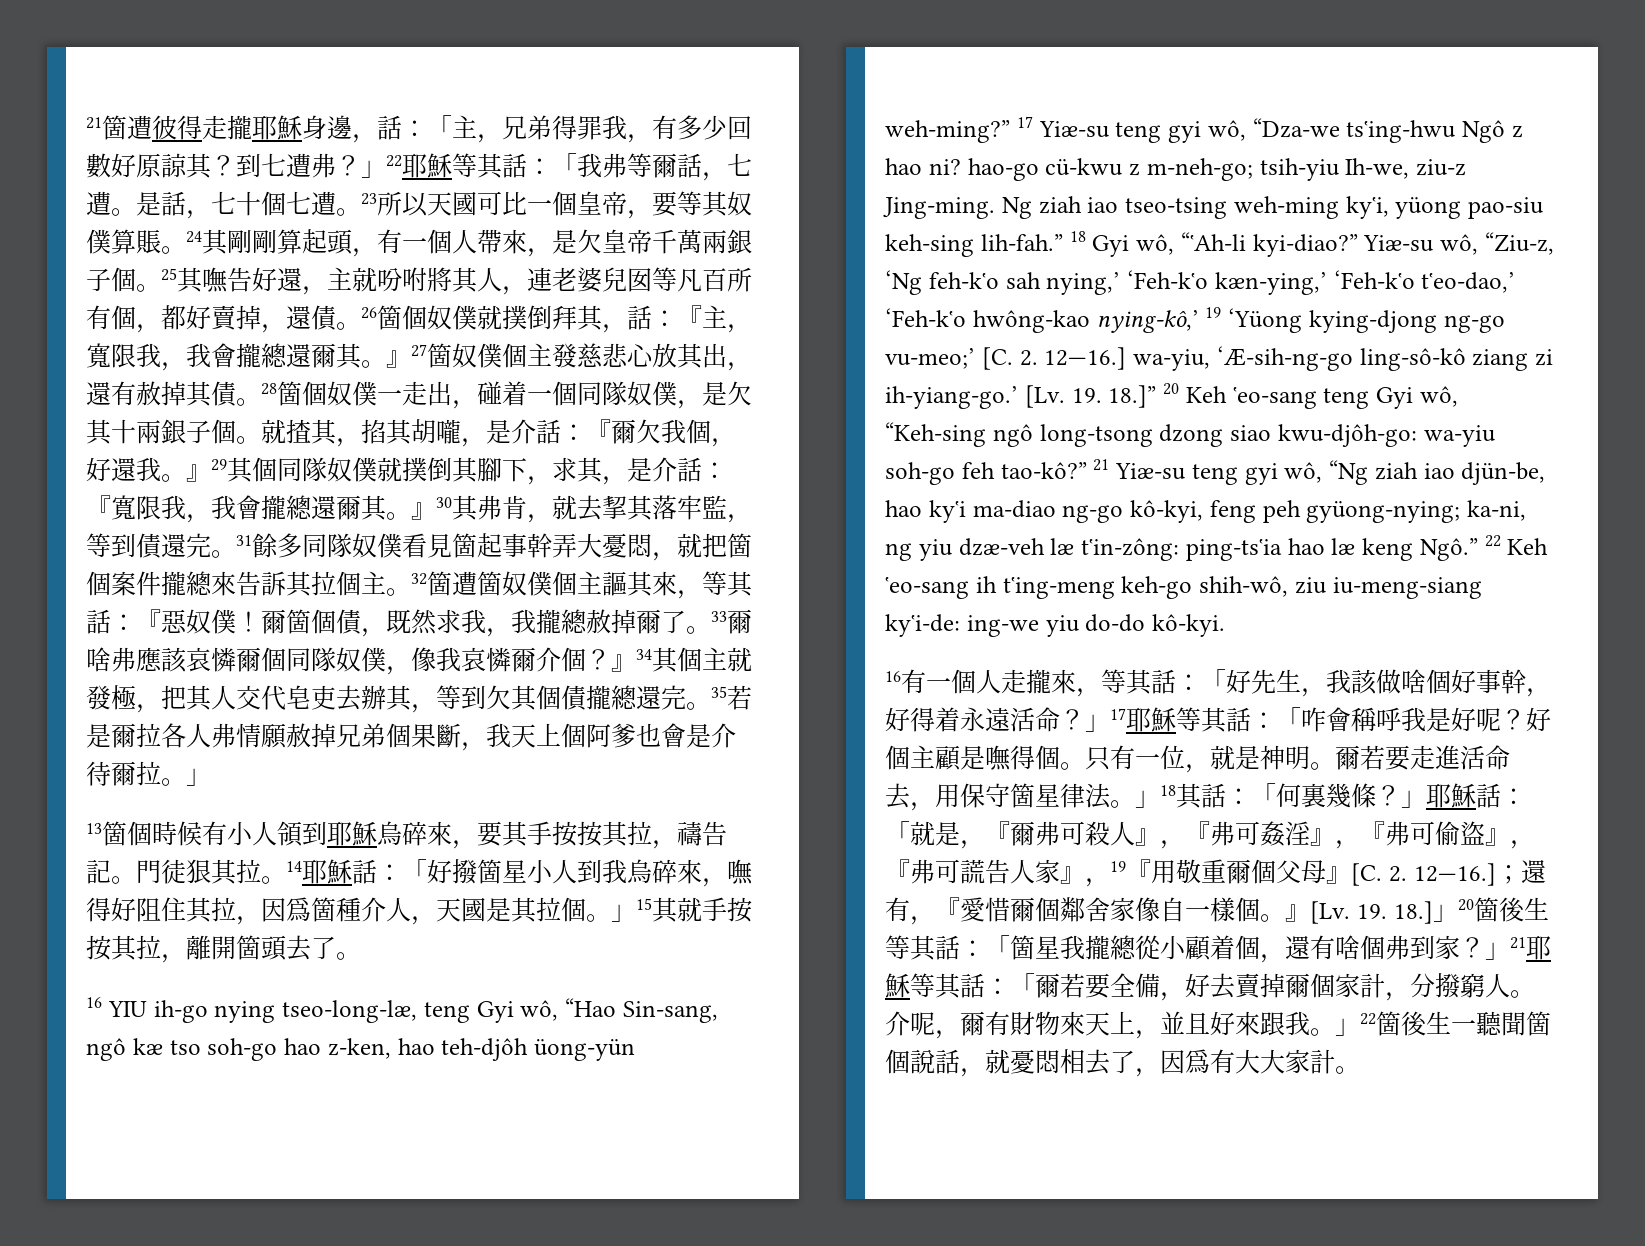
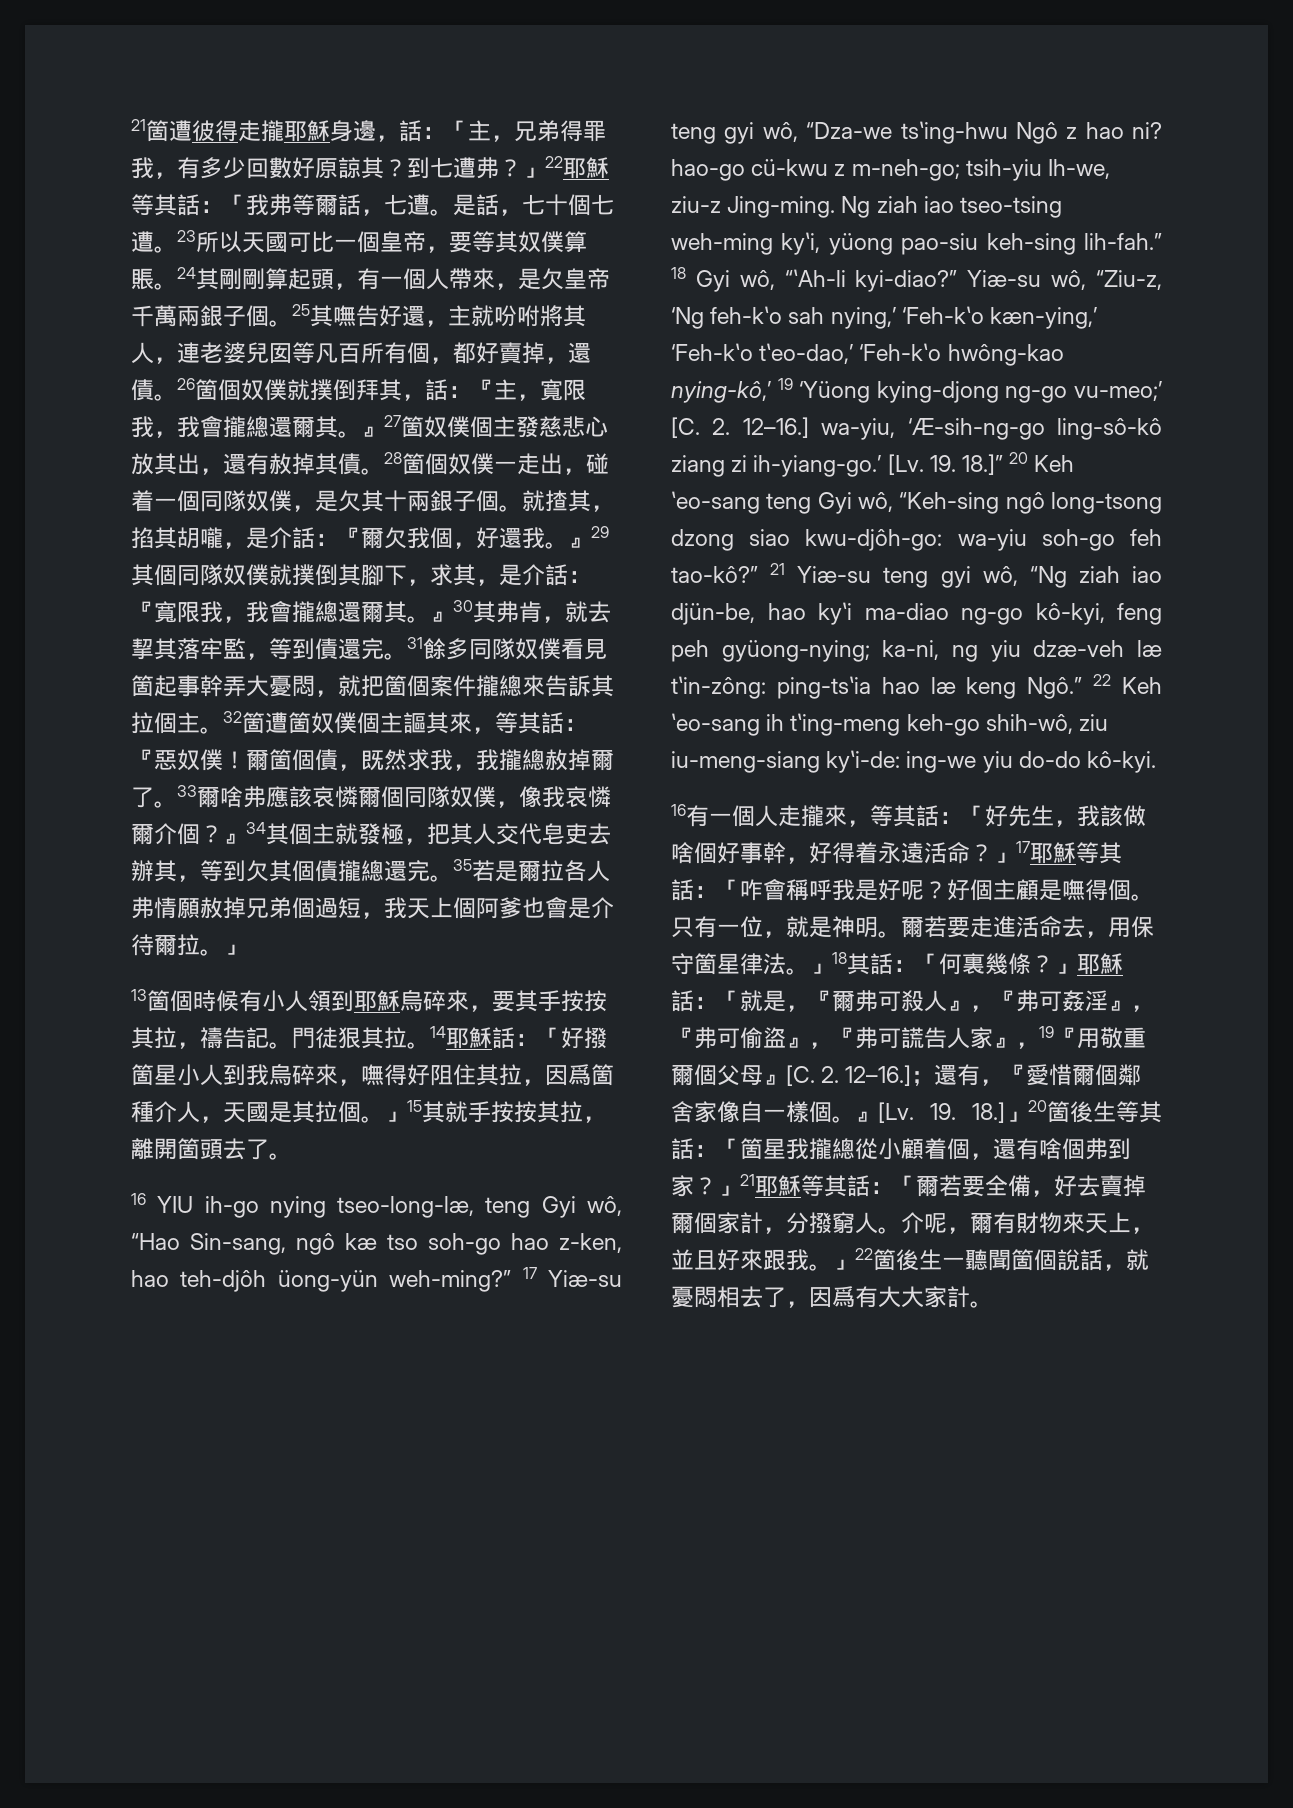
- 35若是爾拉各人弗情願赦掉兄弟個果斷，我天上個阿爹也會是介待爾拉。」
+ 35若是爾拉各人弗情願赦掉兄弟個過短，我天上個阿爹也會是介待爾拉。」
- Yiæ-su wô, “Ziu-z, ‘Ng feh-kʽo sah nying,’ ‘Feh-kʽo kæn-ying,’ ‘Feh-kʽo tʽeo-dao,’ ‘Feh-kʽo hwông-kao nying-kô,’ 19 ‘Yüong kying-djong ng-go vu-meo;’ [C. 2. 12—16.] wa-yiu, ‘Æ-sih-ng-go ling-sô-kô ziang zi ih-yiang-go.’
+ Yiæ-su wô, “Ziu-z, ‘Ng feh-kʽo sah nying,’ ‘Feh-kʽo kæn-ying,’ ‘Feh-kʽo tʽeo-dao,’ ‘Feh-kʽo hwông-kao nying-kô,’ 19 ‘Yüong kying-djong ng-go vu-meo;’ [C. 2. 12–16.] wa-yiu, ‘Æ-sih-ng-go ling-sô-kô ziang zi ih-yiang-go.’
- 爾若要走進活命去，用保守箇星律法。」18其話：「何裏幾條？」耶穌話：「就是，『爾弗可殺人』，『弗可姦淫』，『弗可偷盜』，『弗可謊告人家』，19『用敬重爾個父母』[C. 2. 12—16.]
+ 爾若要走進活命去，用保守箇星律法。」18其話：「何裏幾條？」耶穌話：「就是，『爾弗可殺人』，『弗可姦淫』，『弗可偷盜』，『弗可謊告人家』，19『用敬重爾個父母』[C. 2. 12–16.]

